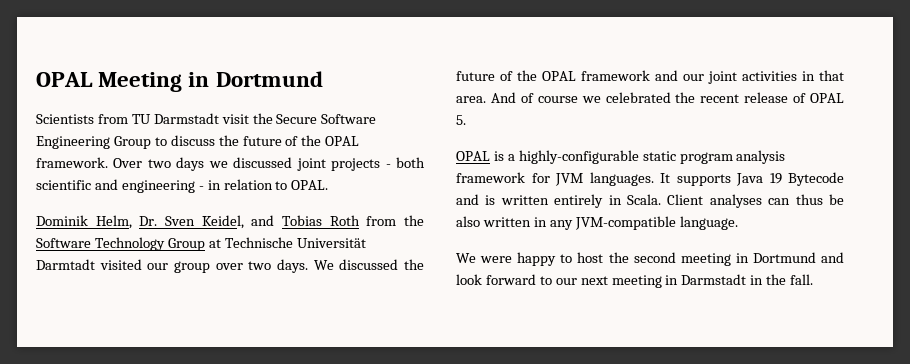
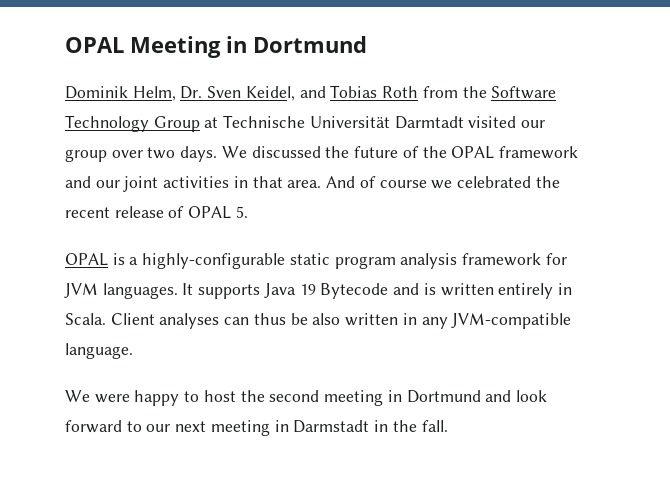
- Scientists from TU Darmstadt visit the Secure Software Engineering Group to discuss the future of the OPAL framework. Over two days we discussed joint projects - both scientific and engineering - in relation to OPAL.

